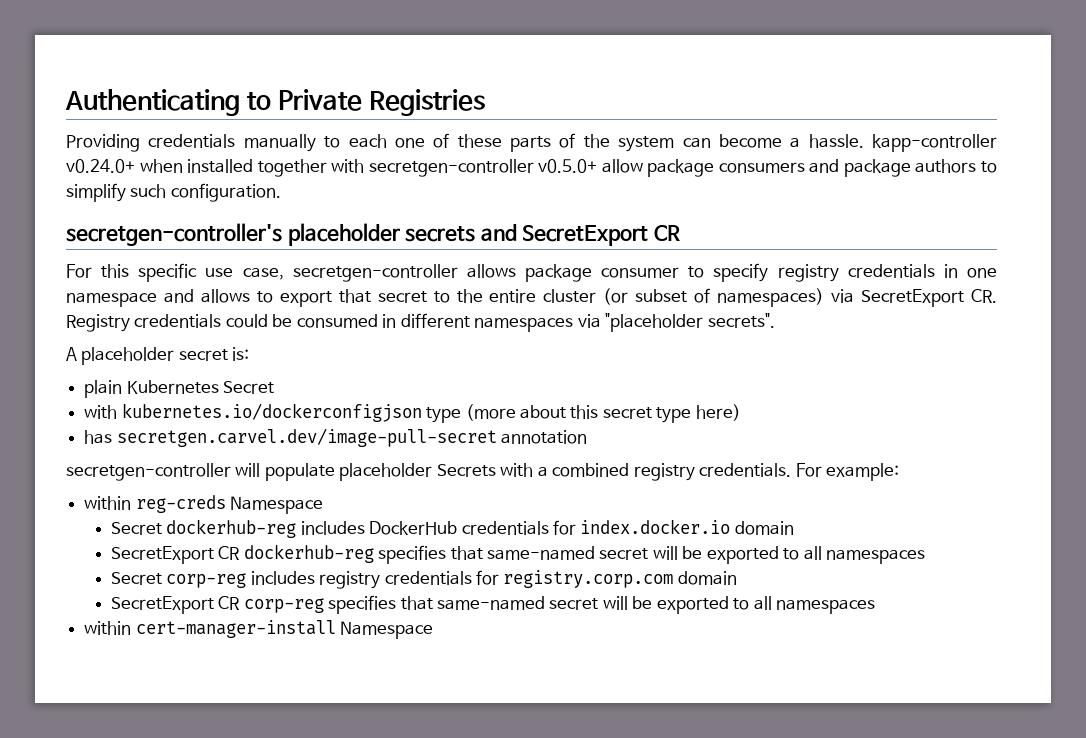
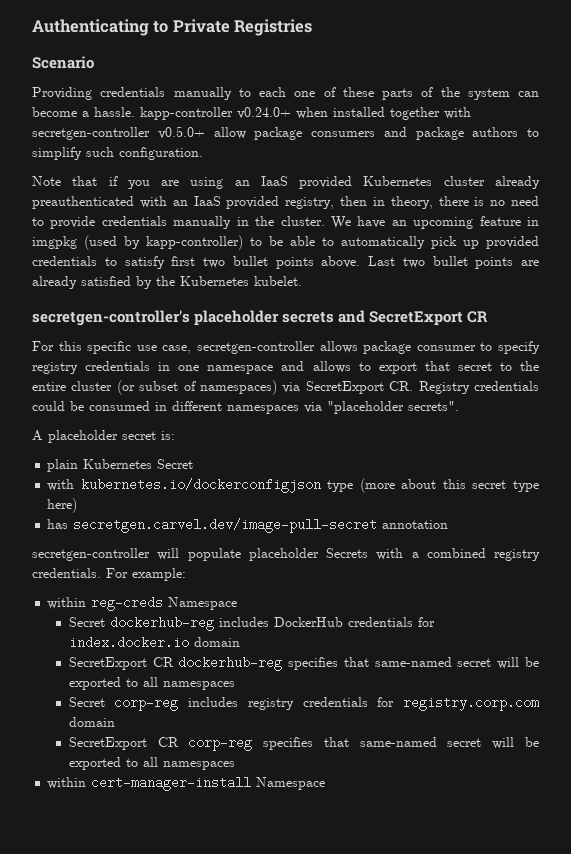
+ Scenario
+ Note that if you are using an IaaS provided Kubernetes cluster already preauthenticated with an IaaS provided registry, then in theory, there is no need to provide credentials manually in the cluster. We have an upcoming feature in imgpkg (used by kapp-controller) to be able to automatically pick up provided credentials to satisfy first two bullet points above. Last two bullet points are already satisfied by the Kubernetes kubelet.

